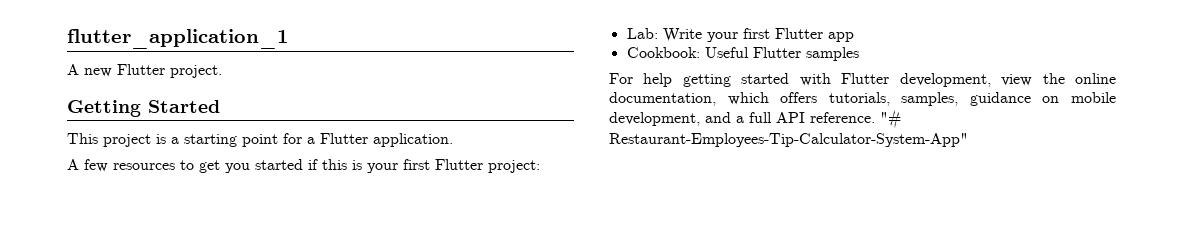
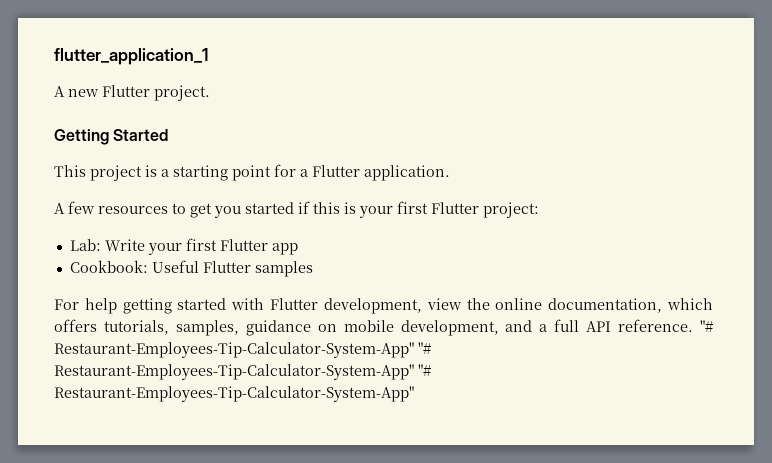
- "# Restaurant-Employees-Tip-Calculator-System-App"
+ "# Restaurant-Employees-Tip-Calculator-System-App" "# Restaurant-Employees-Tip-Calculator-System-App" "# Restaurant-Employees-Tip-Calculator-System-App"

